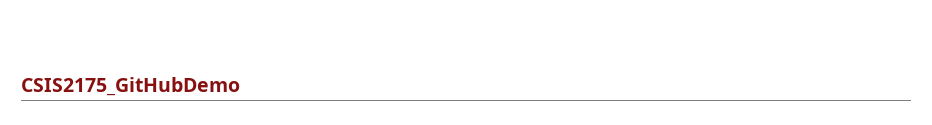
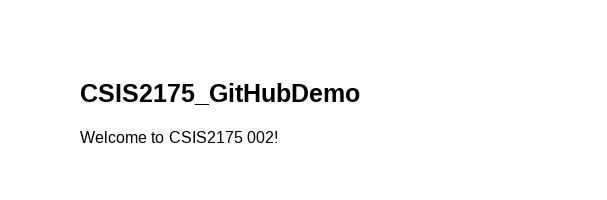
+ Welcome to CSIS2175 002!

